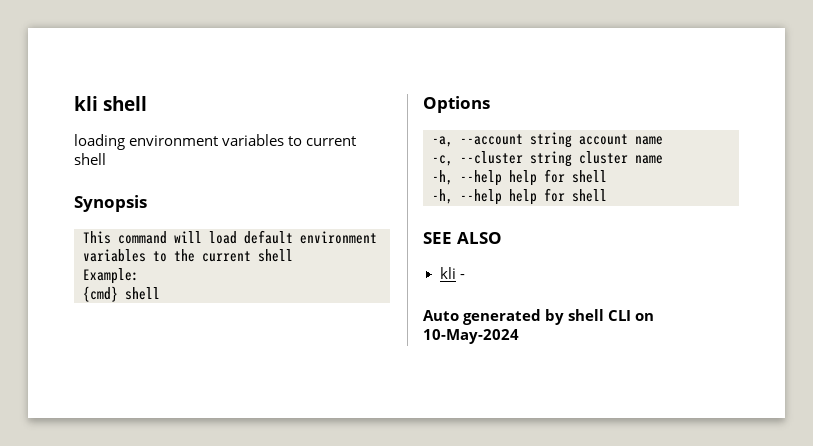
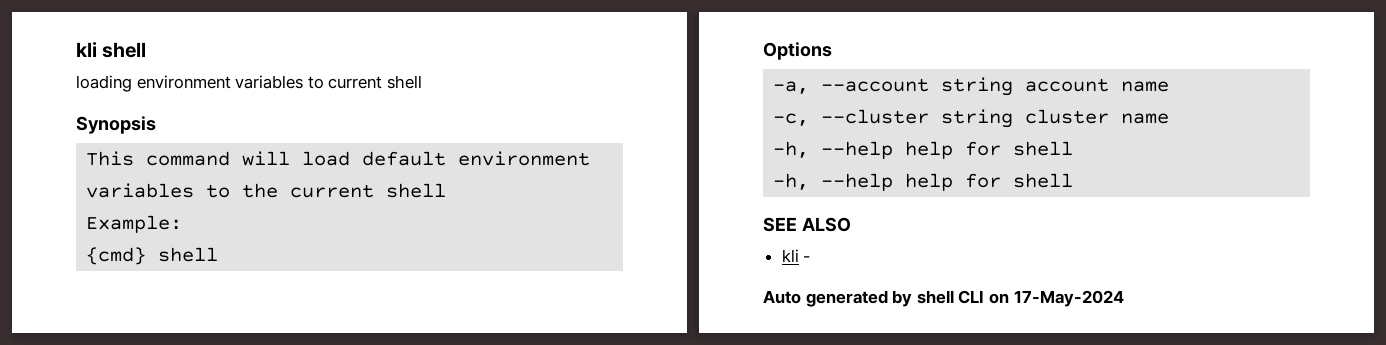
- Auto generated by shell CLI on 10-May-2024
+ Auto generated by shell CLI on 17-May-2024

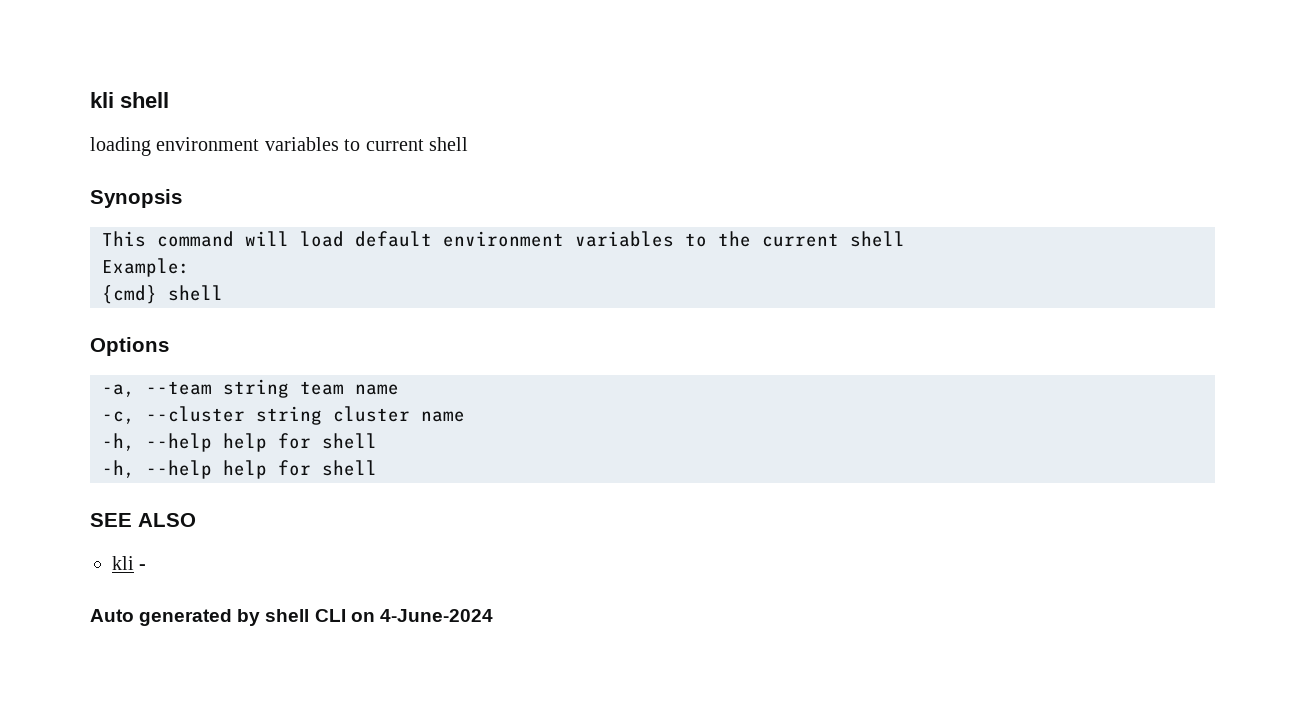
- -a, --account string account name
+ -a, --team string team name
- Auto generated by shell CLI on 17-May-2024
+ Auto generated by shell CLI on 4-June-2024

